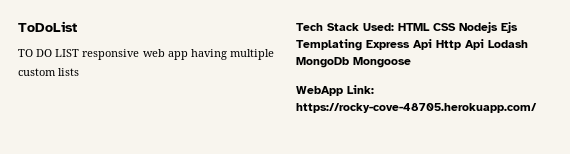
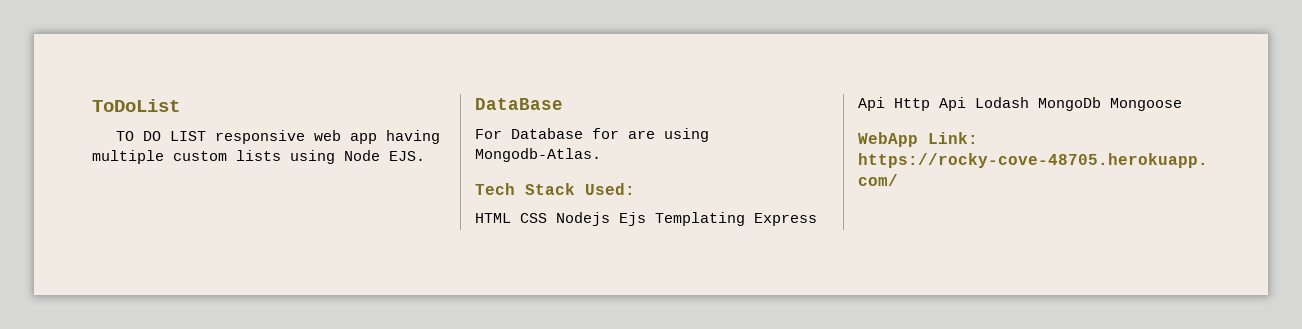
- TO DO LIST responsive web app having multiple custom lists
+ TO DO LIST responsive web app having multiple custom lists using Node EJS.
+ DataBase
+ For Database for are using Mongodb-Atlas.
- Tech Stack Used: HTML CSS Nodejs Ejs Templating Express Api Http Api Lodash MongoDb Mongoose
+ Tech Stack Used:
+ HTML CSS Nodejs Ejs Templating Express Api Http Api Lodash MongoDb Mongoose

